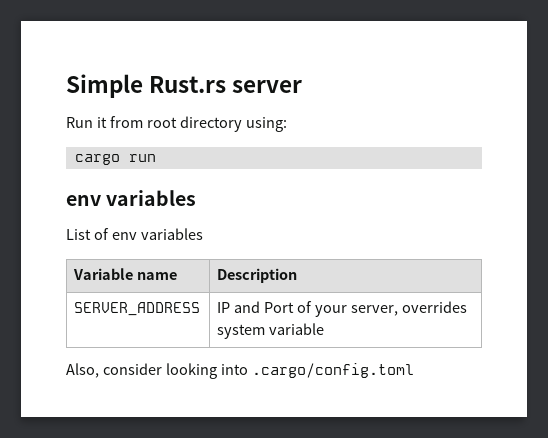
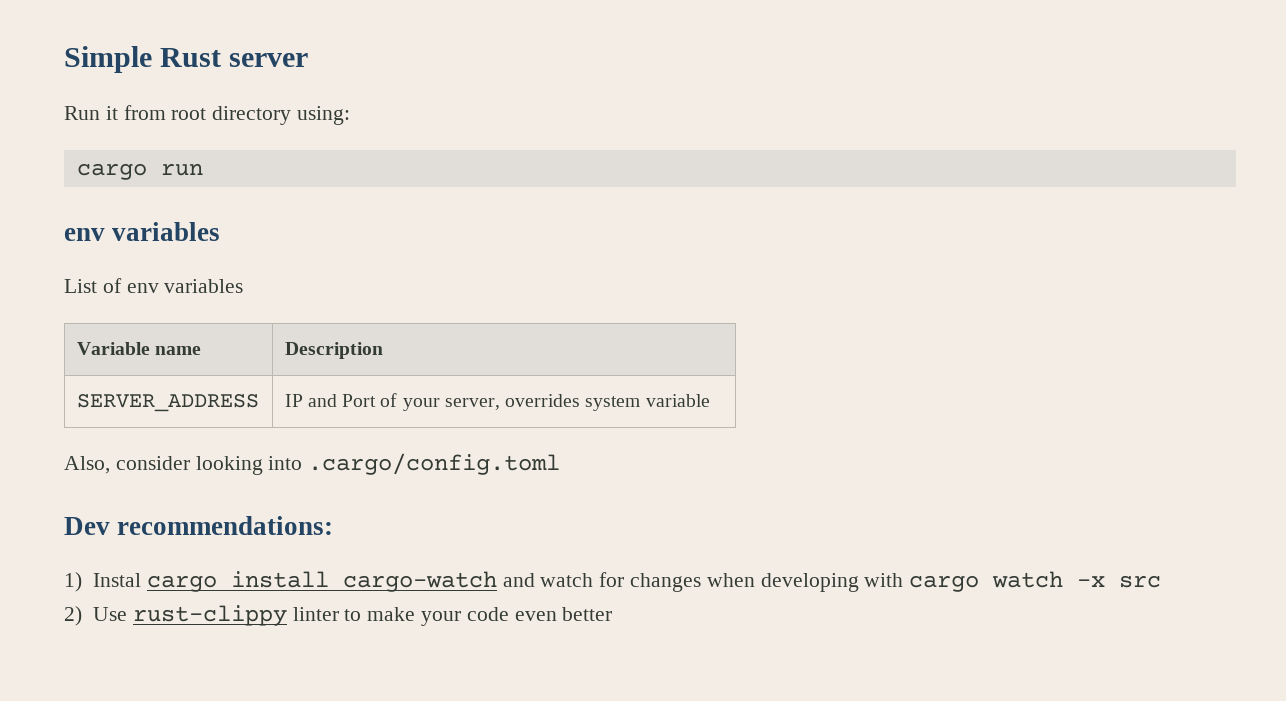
- Simple Rust.rs server
+ Simple Rust server
+ Dev recommendations:
+ 1) Instal cargo install cargo-watch and watch for changes when developing with cargo watch -x src
+ 2) Use rust-clippy linter to make your code even better

